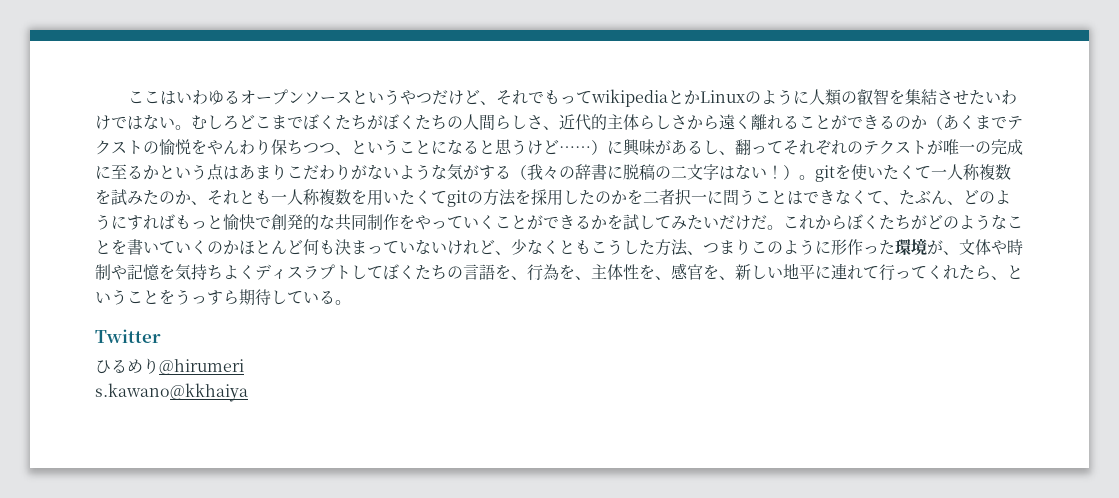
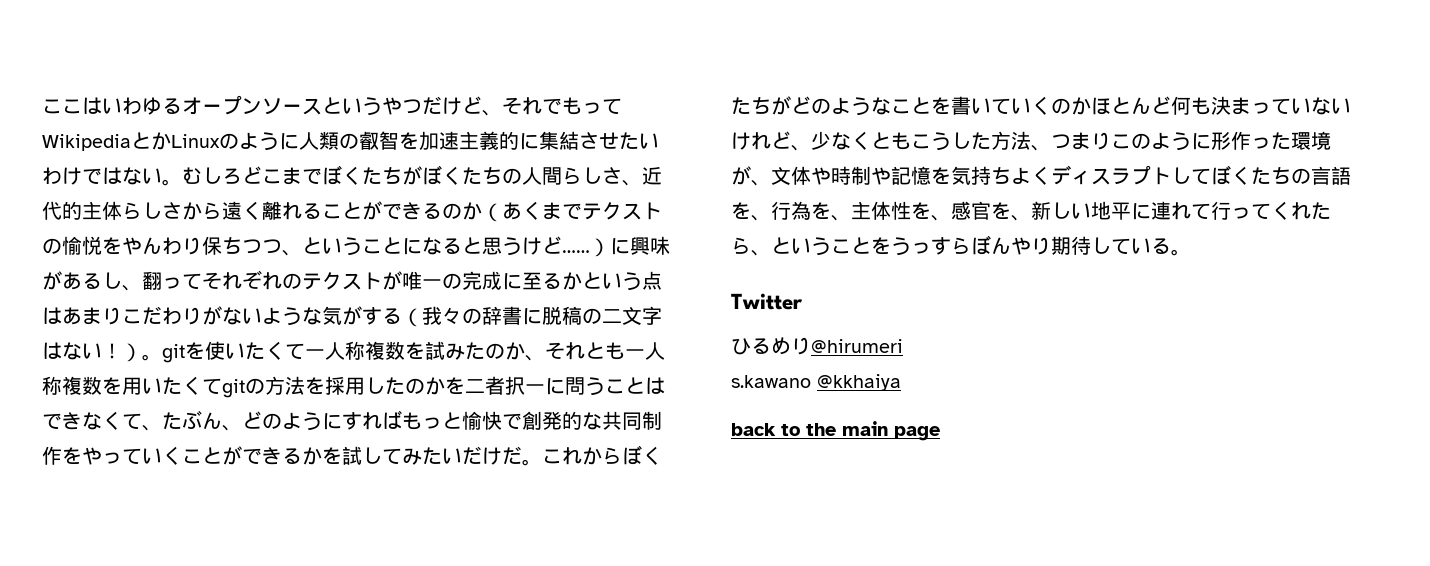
- ここはいわゆるオープンソースというやつだけど、それでもってwikipediaとかLinuxのように人類の叡智を集結させたいわけではない。
+ ここはいわゆるオープンソースというやつだけど、それでもってWikipediaとかLinuxのように人類の叡智を加速主義的に集結させたいわけではない。
- これからぼくたちがどのようなことを書いていくのかほとんど何も決まっていないけれど、少なくともこうした方法、つまりこのように形作った環境が、文体や時制や記憶を気持ちよくディスラプトしてぼくたちの言語を、行為を、主体性を、感官を、新しい地平に連れて行ってくれたら、ということをうっすら期待している。
+ これからぼくたちがどのようなことを書いていくのかほとんど何も決まっていないけれど、少なくともこうした方法、つまりこのように形作った環境が、文体や時制や記憶を気持ちよくディスラプトしてぼくたちの言語を、行為を、主体性を、感官を、新しい地平に連れて行ってくれたら、ということをうっすらぼんやり期待している。
- s.kawano@kkhaiya
+ s.kawano @kkhaiya
+ back to the main page

